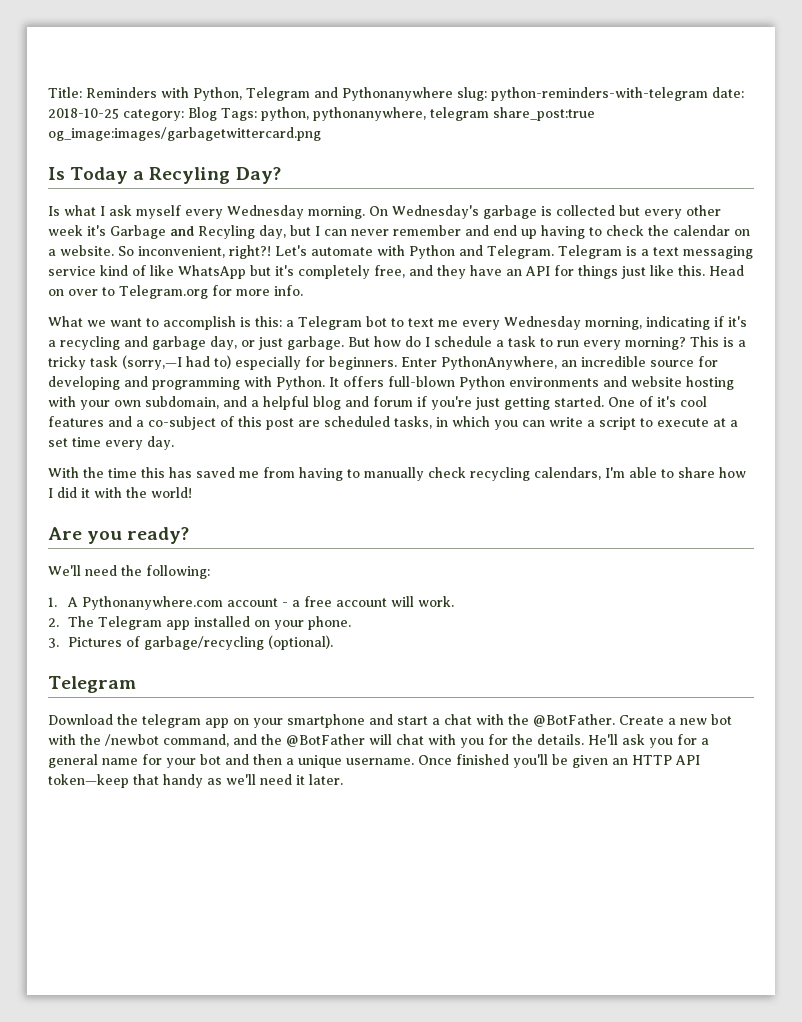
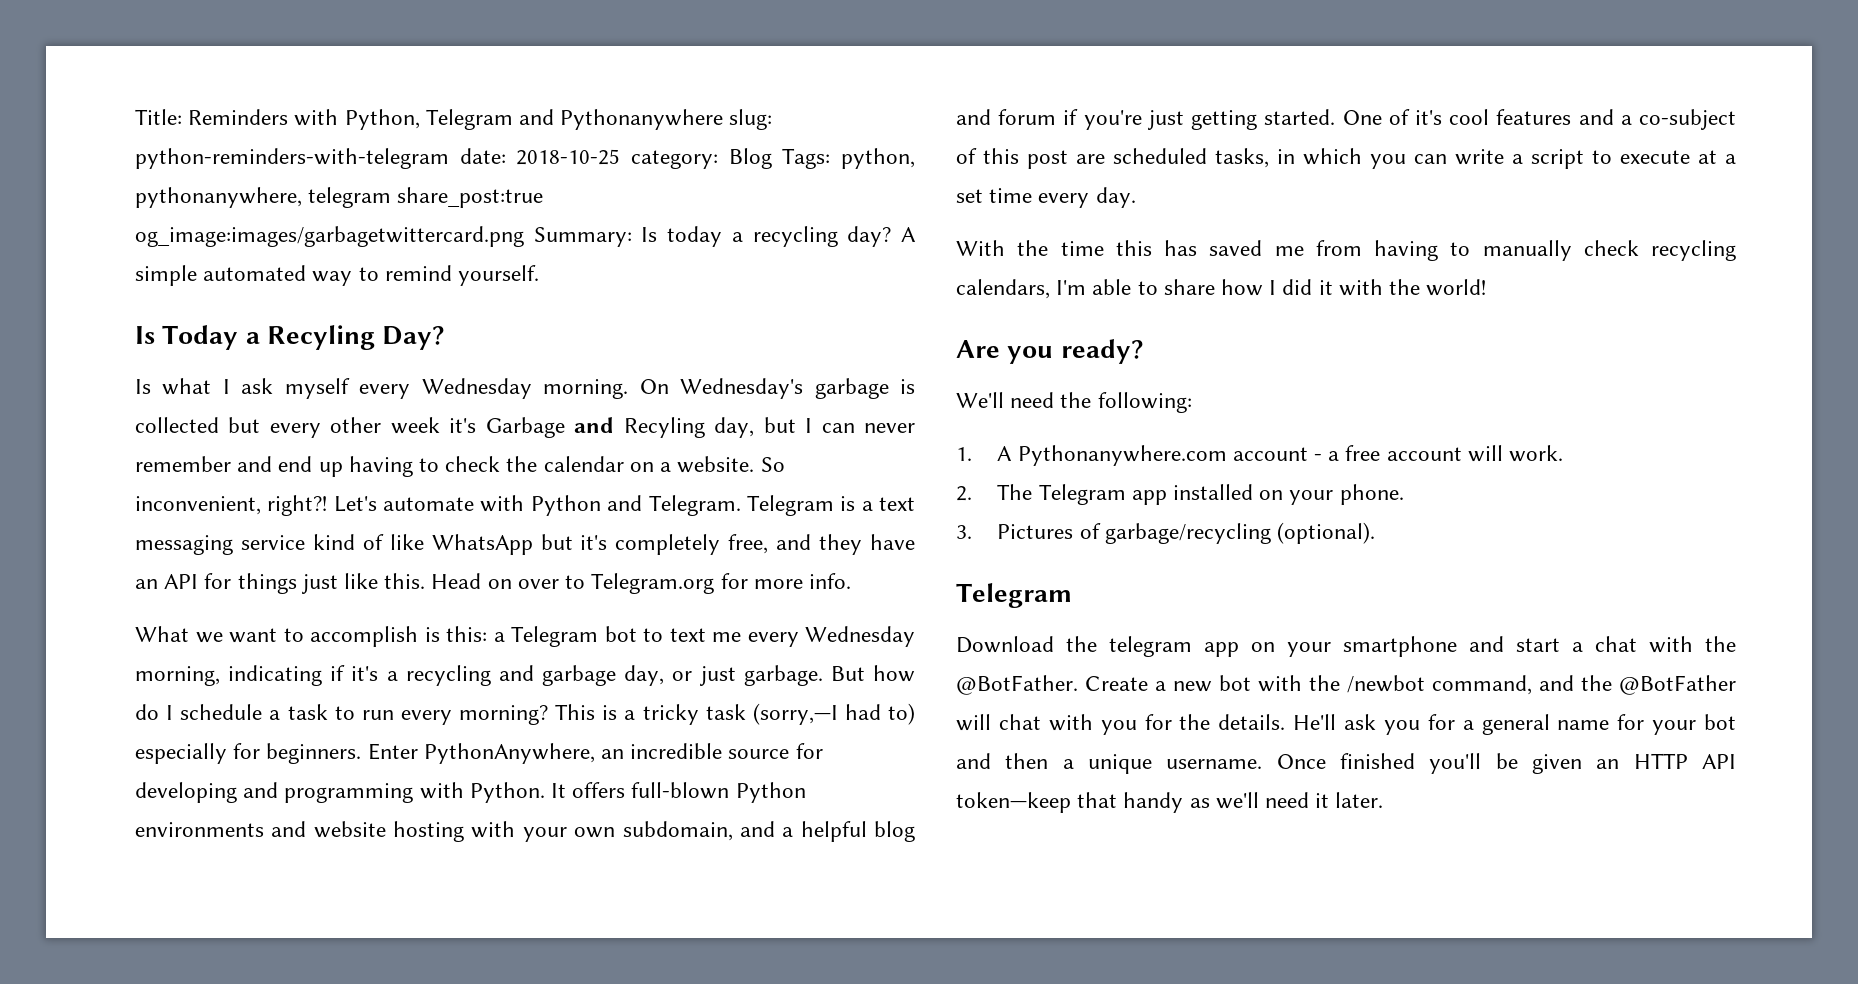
- Title: Reminders with Python, Telegram and Pythonanywhere slug: python-reminders-with-telegram date: 2018-10-25 category: Blog Tags: python, pythonanywhere, telegram share_post:true og_image:images/garbagetwittercard.png
+ Title: Reminders with Python, Telegram and Pythonanywhere slug: python-reminders-with-telegram date: 2018-10-25 category: Blog Tags: python, pythonanywhere, telegram share_post:true og_image:images/garbagetwittercard.png Summary: Is today a recycling day? A simple automated way to remind yourself.

